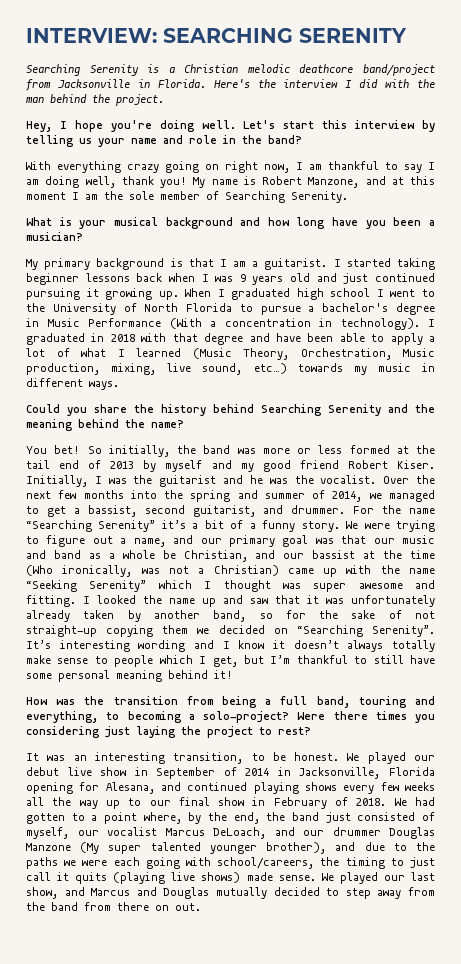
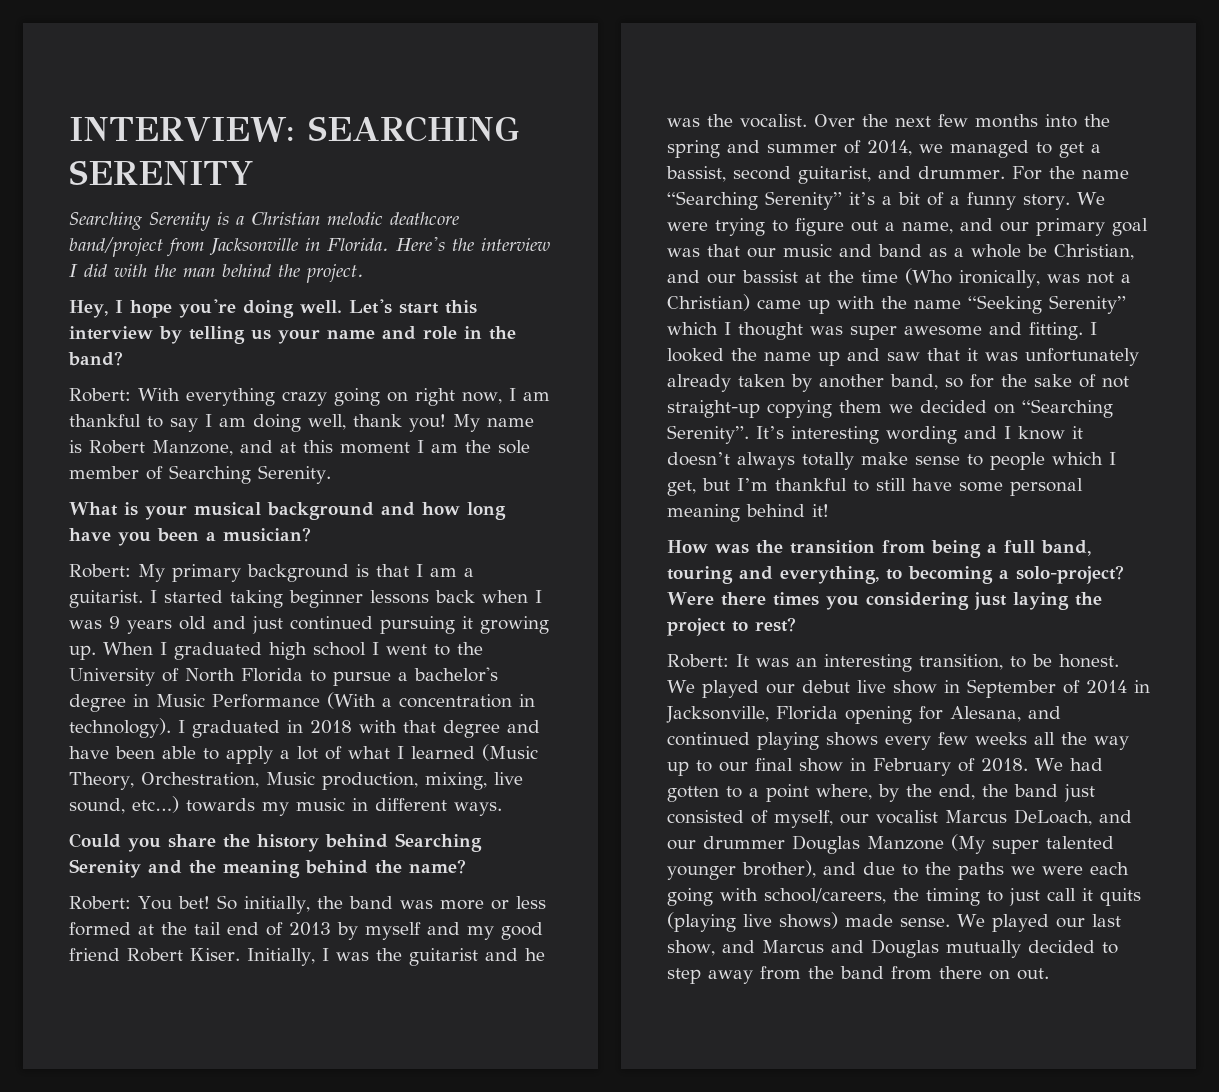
- With everything crazy going on right now, I am thankful to say I am doing well, thank you!
+ Robert: With everything crazy going on right now, I am thankful to say I am doing well, thank you!
- My primary background is that I am a guitarist.
+ Robert: My primary background is that I am a guitarist.
- You bet!
+ Robert: You bet!
- It was an interesting transition, to be honest.
+ Robert: It was an interesting transition, to be honest.

